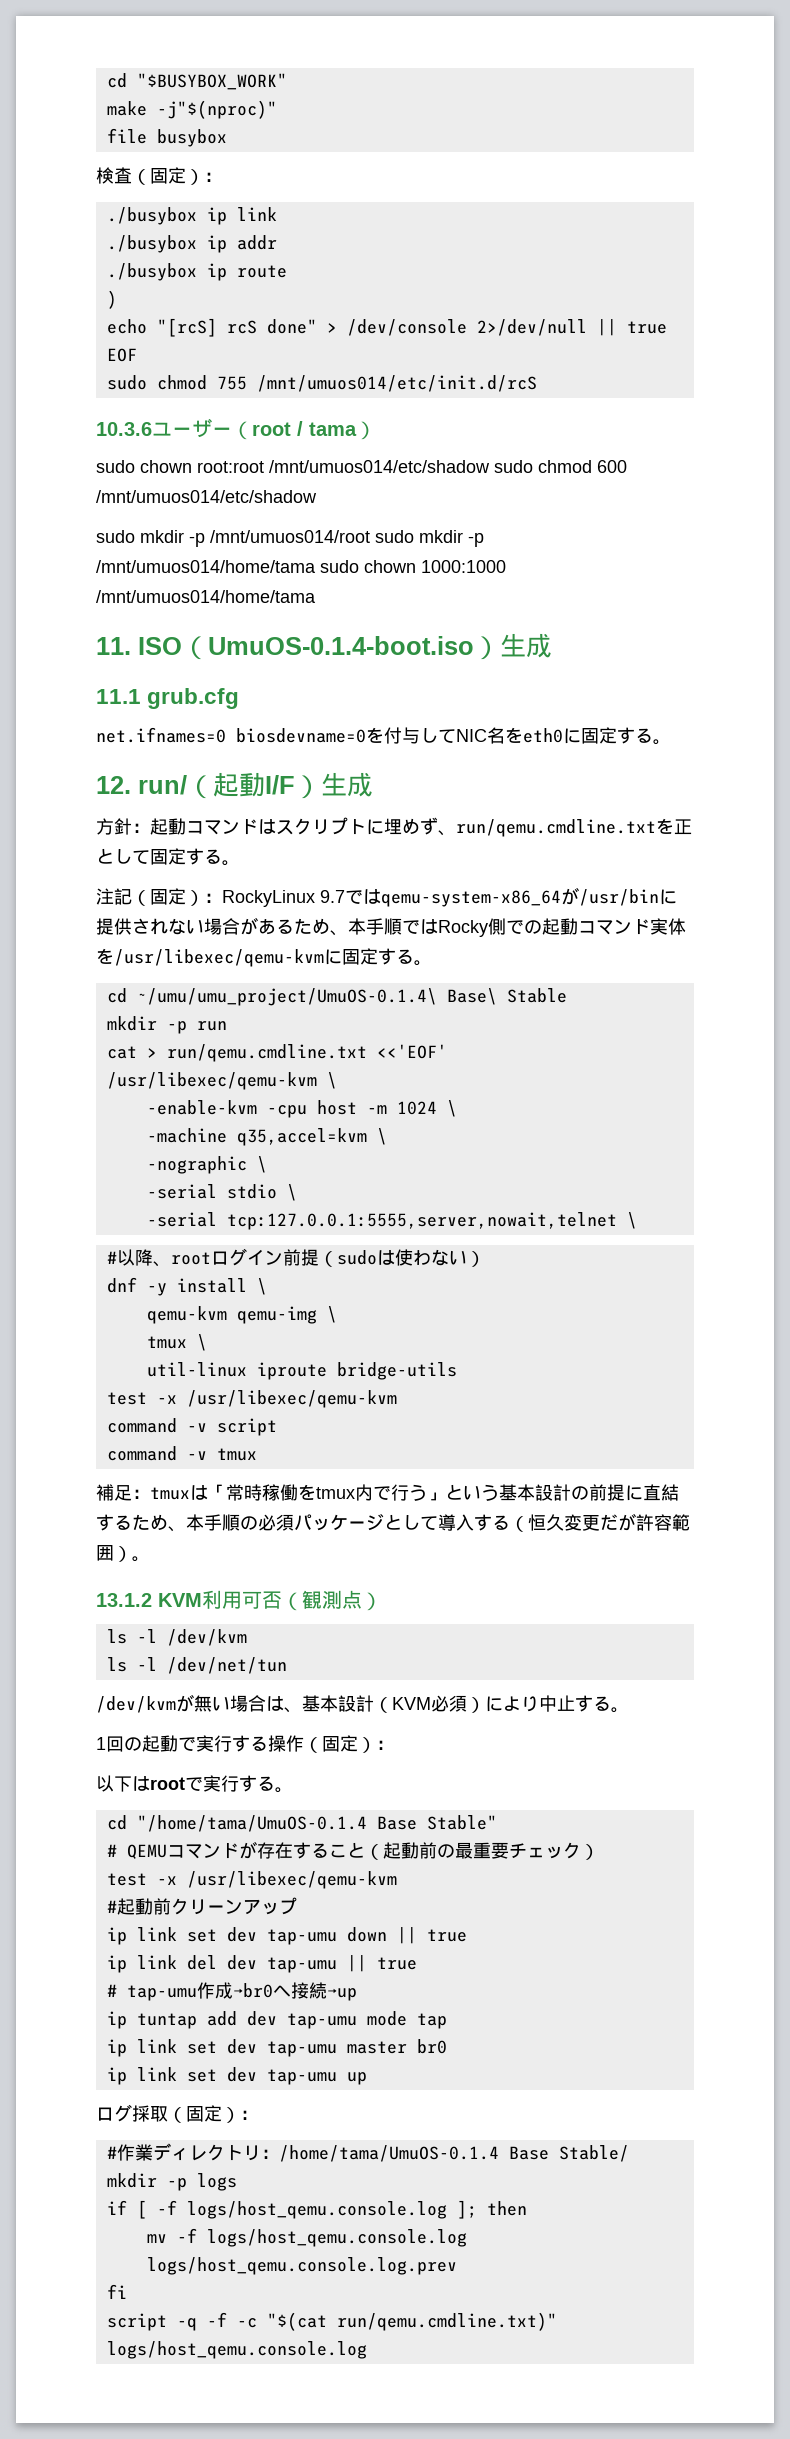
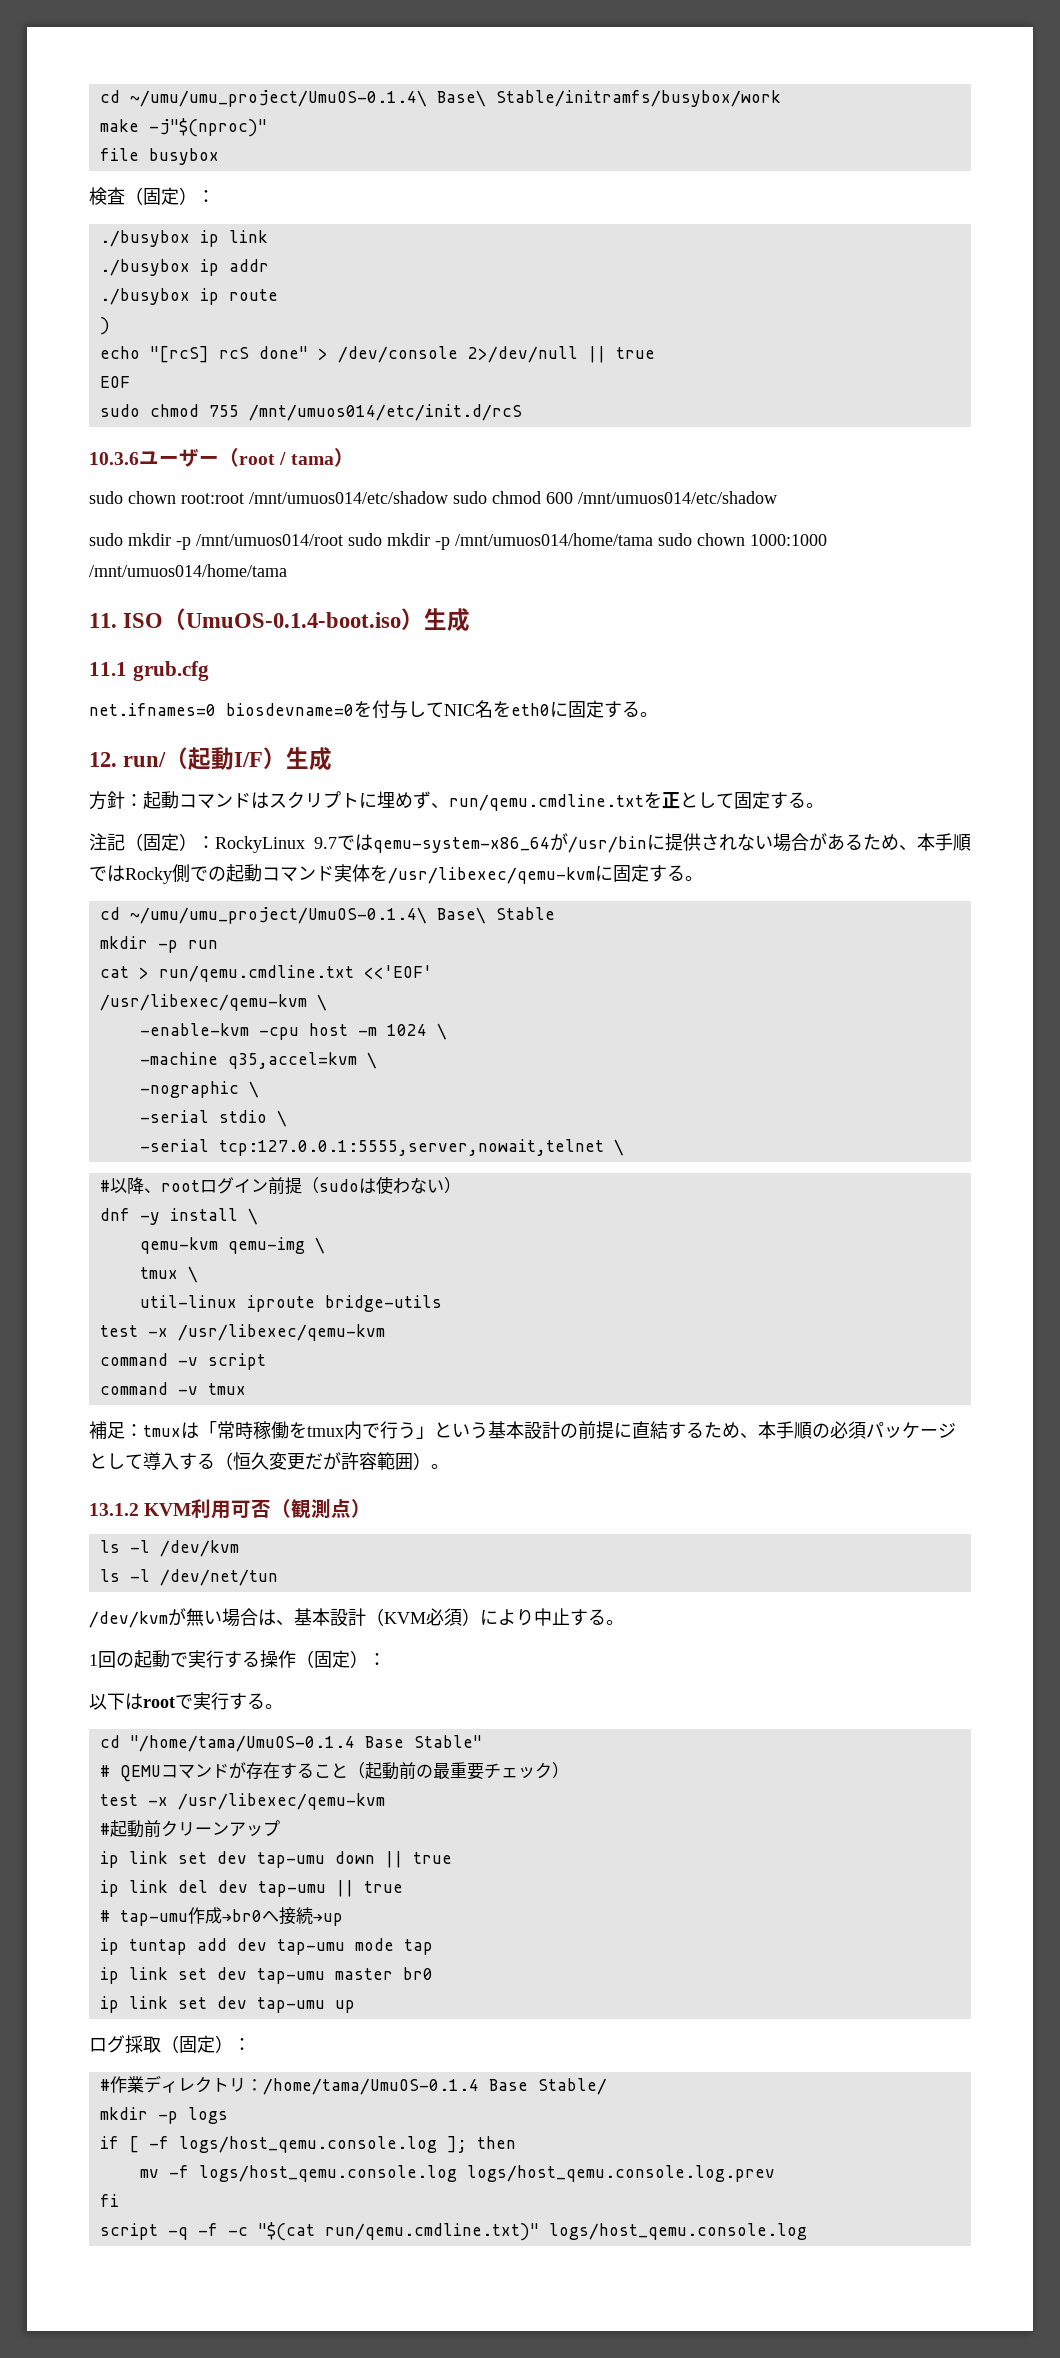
- cd "$BUSYBOX_WORK"
+ cd ~/umu/umu_project/UmuOS-0.1.4\ Base\ Stable/initramfs/busybox/work

